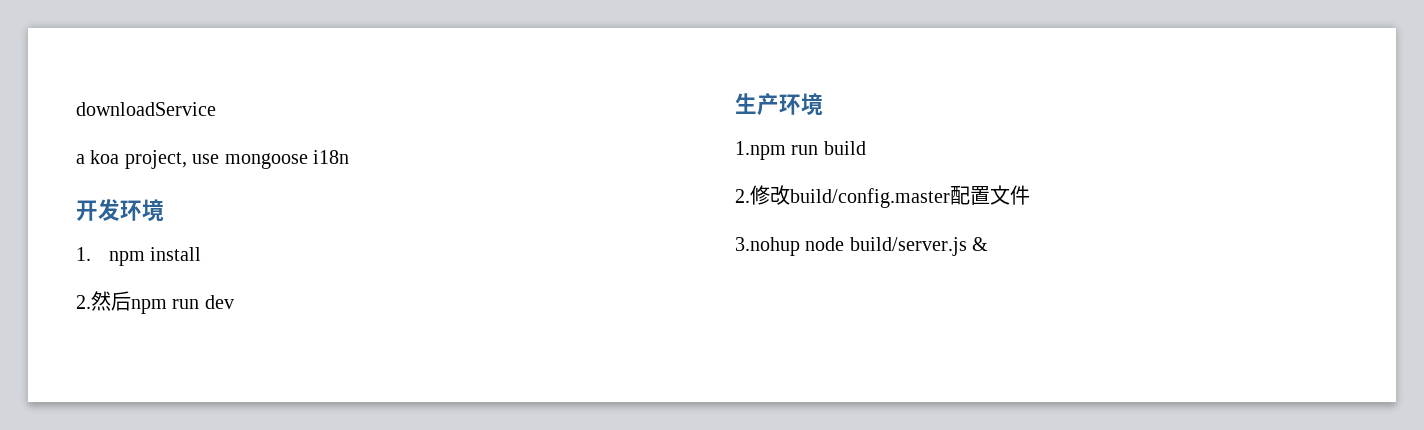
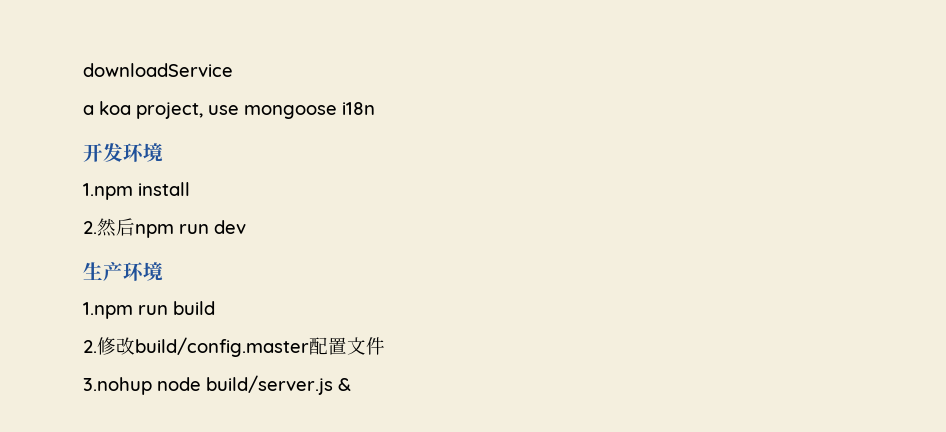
- 1. npm install
+ 1.npm install

